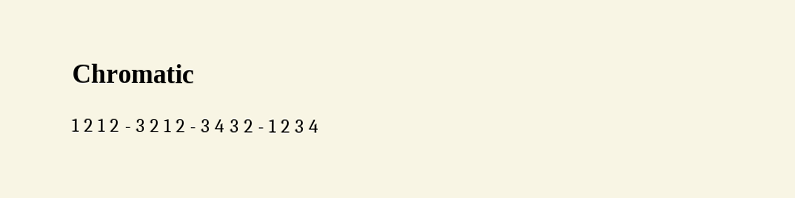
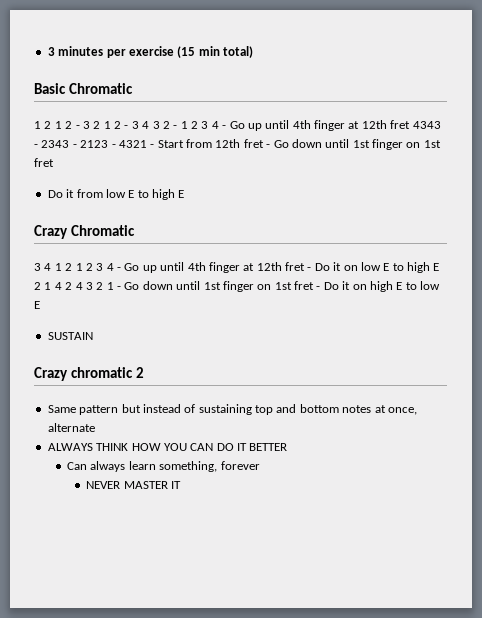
- Chromatic
+ 3 minutes per exercise (15 min total)
+ Basic Chromatic
- 1 2 1 2 - 3 2 1 2 - 3 4 3 2 - 1 2 3 4
+ 1 2 1 2 - 3 2 1 2 - 3 4 3 2 - 1 2 3 4 - Go up until 4th finger at 12th fret 4343 - 2343 - 2123 - 4321 - Start from 12th fret - Go down until 1st finger on 1st fret
+ Do it from low E to high E
+ Crazy Chromatic
+ 3 4 1 2 1 2 3 4 - Go up until 4th finger at 12th fret - Do it on low E to high E 2 1 4 2 4 3 2 1 - Go down until 1st finger on 1st fret - Do it on high E to low E
+ SUSTAIN
+ Crazy chromatic 2
+ Same pattern but instead of sustaining top and bottom notes at once, alternate
+ ALWAYS THINK HOW YOU CAN DO IT BETTER
+ Can always learn something, forever
+ NEVER MASTER IT

